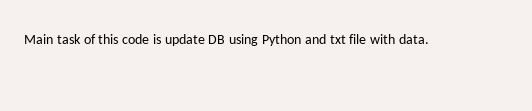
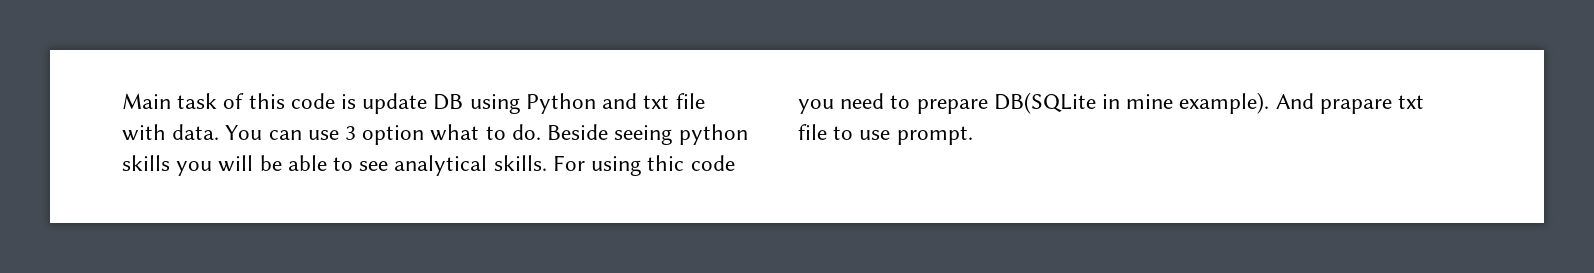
+ You can use 3 option what to do. Beside seeing python skills you will be able to see analytical skills. For using thic code you need to prepare DB(SQLite in mine example). And prapare txt file to use prompt.

